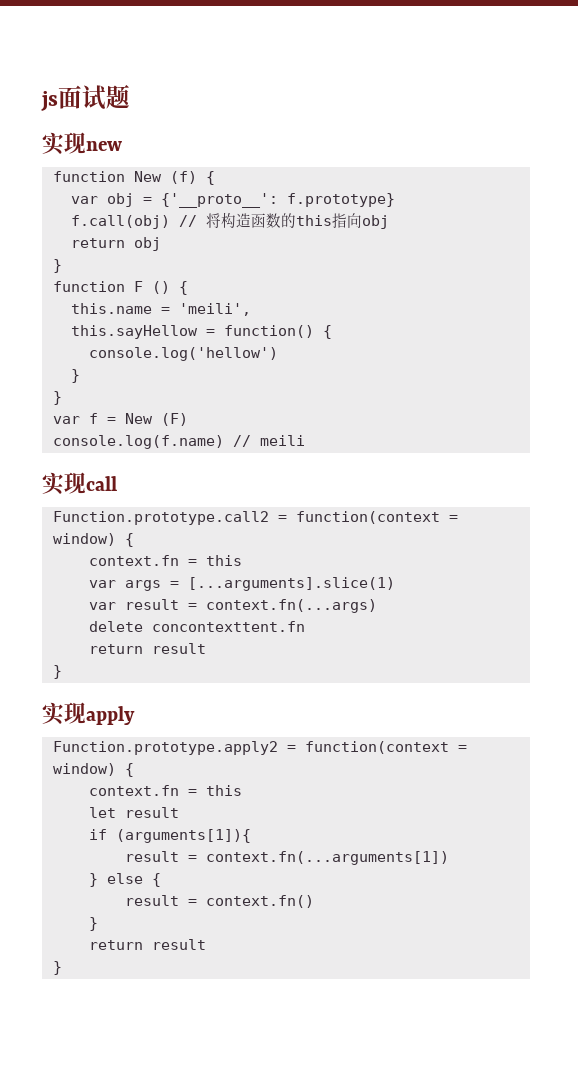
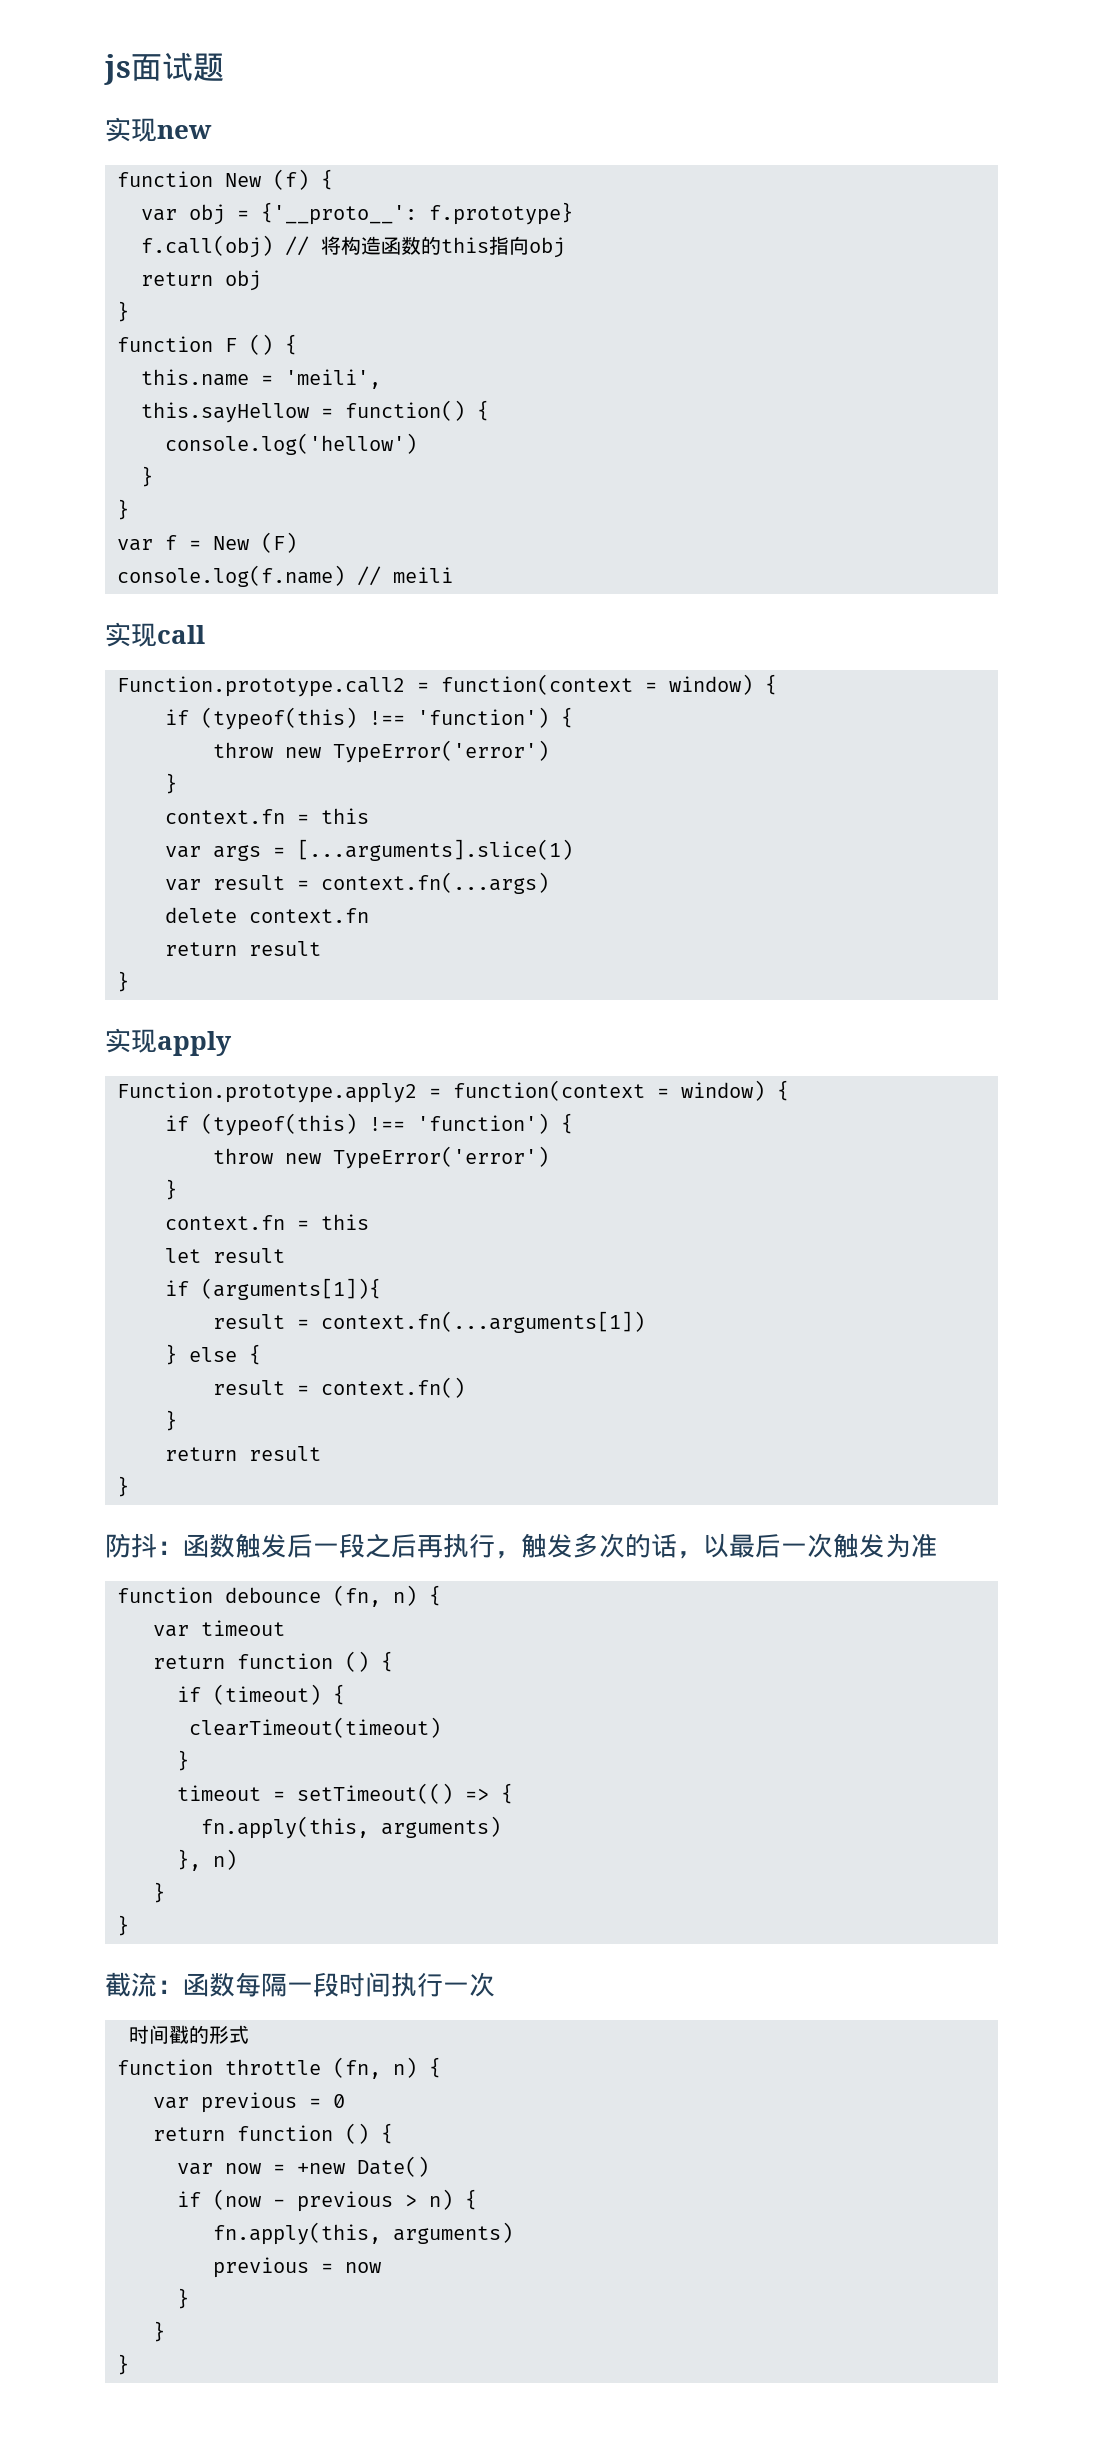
  Function.prototype.call2 = function(context = window) {
+ if (typeof(this) !== 'function') {
+ throw new TypeError('error')
+ }
- delete concontexttent.fn
+ delete context.fn
  Function.prototype.apply2 = function(context = window) {
+ if (typeof(this) !== 'function') {
+ throw new TypeError('error')
+ }
+ 防抖：函数触发后一段之后再执行，触发多次的话，以最后一次触发为准
+ function debounce (fn, n) {
+ var timeout
+ return function () {
+ if (timeout) {
+ clearTimeout(timeout)
+ }
+ timeout = setTimeout(() => {
+ fn.apply(this, arguments)
+ }, n)
+ }
+ }
+ 截流：函数每隔一段时间执行一次
+ 时间戳的形式
+ function throttle (fn, n) {
+ var previous = 0
+ return function () {
+ var now = +new Date()
+ if (now - previous > n) {
+ fn.apply(this, arguments)
+ previous = now
+ }
+ }
+ }

